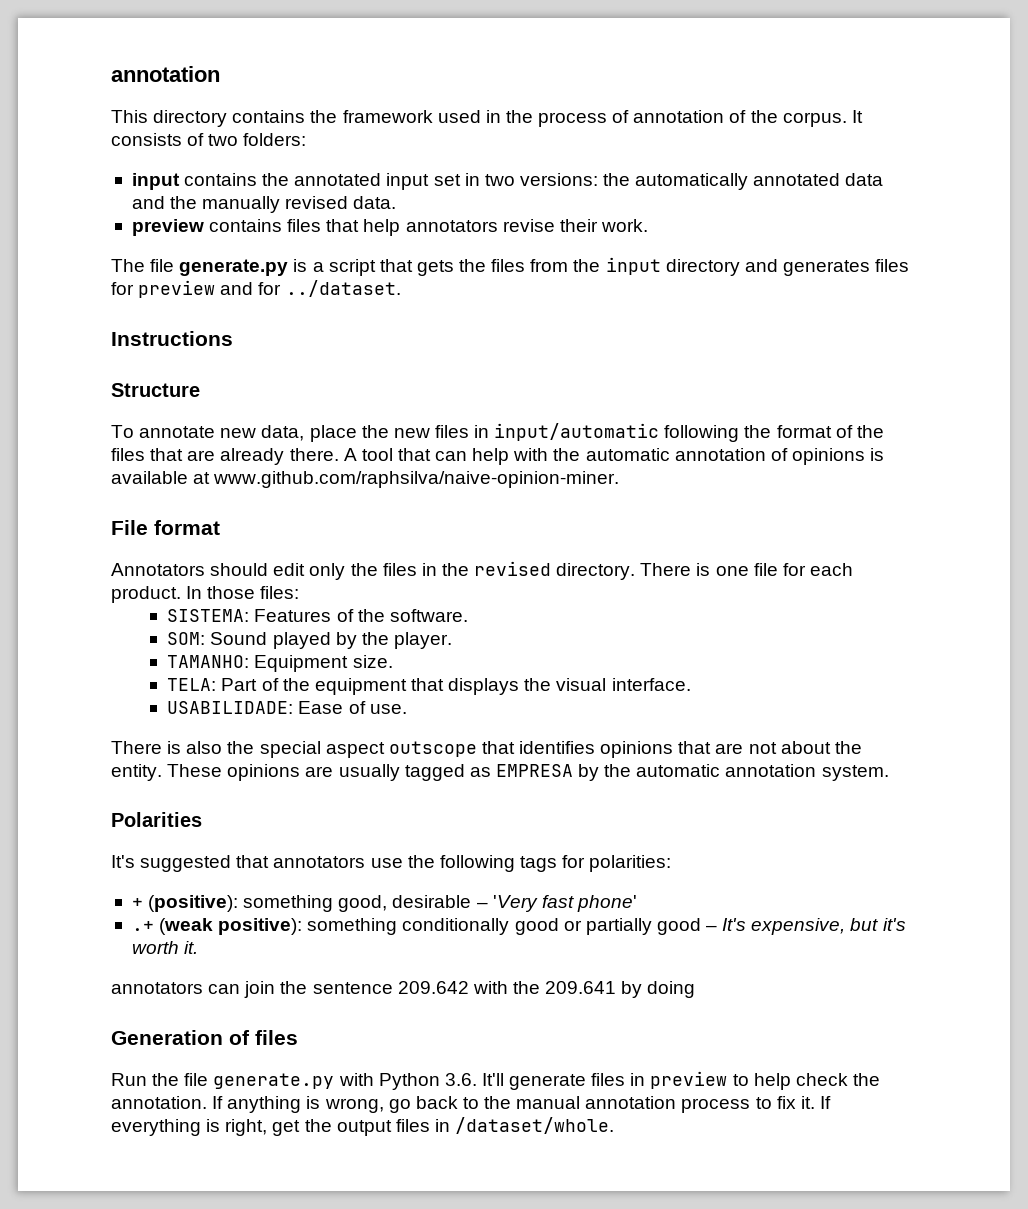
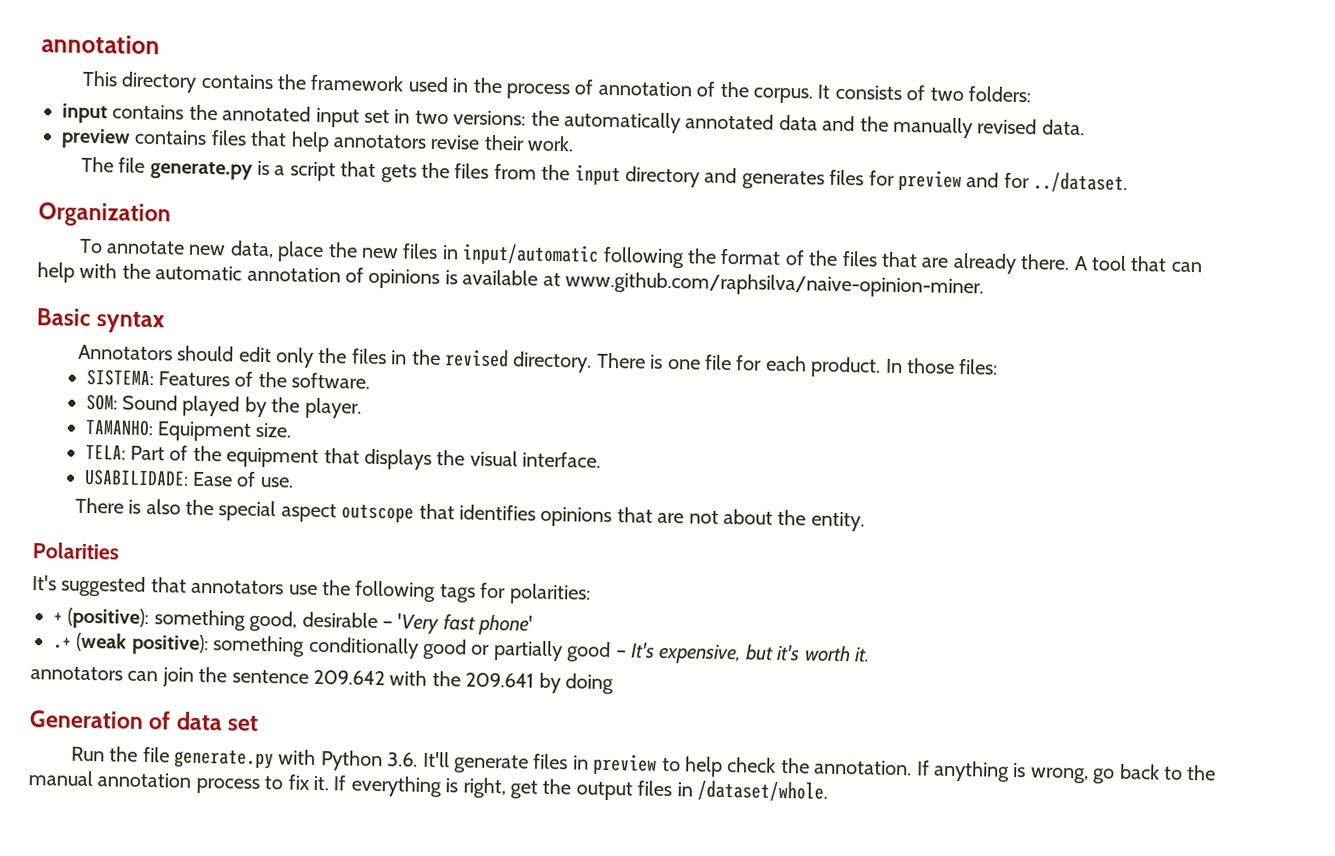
- Instructions
- Structure
+ Organization
- File format
+ Basic syntax
- These opinions are usually tagged as EMPRESA by the automatic annotation system.
- Generation of files
+ Generation of data set

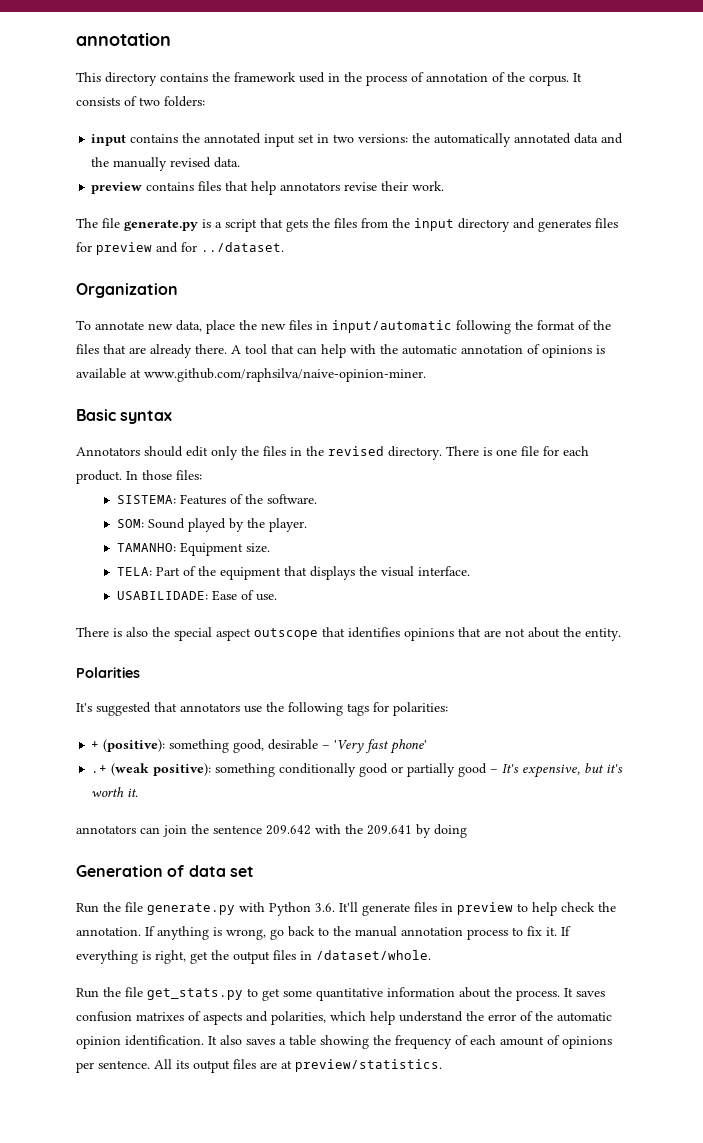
+ Run the file get_stats.py to get some quantitative information about the process. It saves confusion matrixes of aspects and polarities, which help understand the error of the automatic opinion identification. It also saves a table showing the frequency of each amount of opinions per sentence. All its output files are at preview/statistics.

